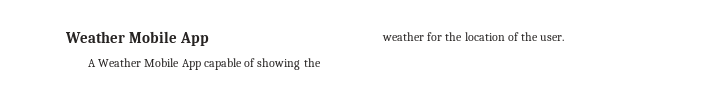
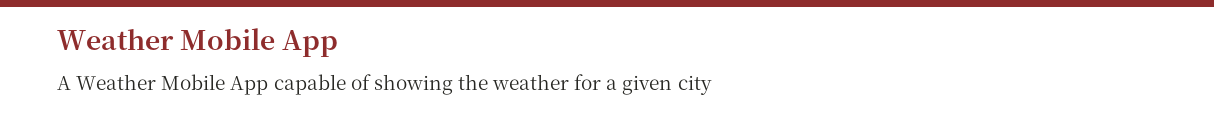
- A Weather Mobile App capable of showing the weather for the location of the user.
+ A Weather Mobile App capable of showing the weather for a given city

